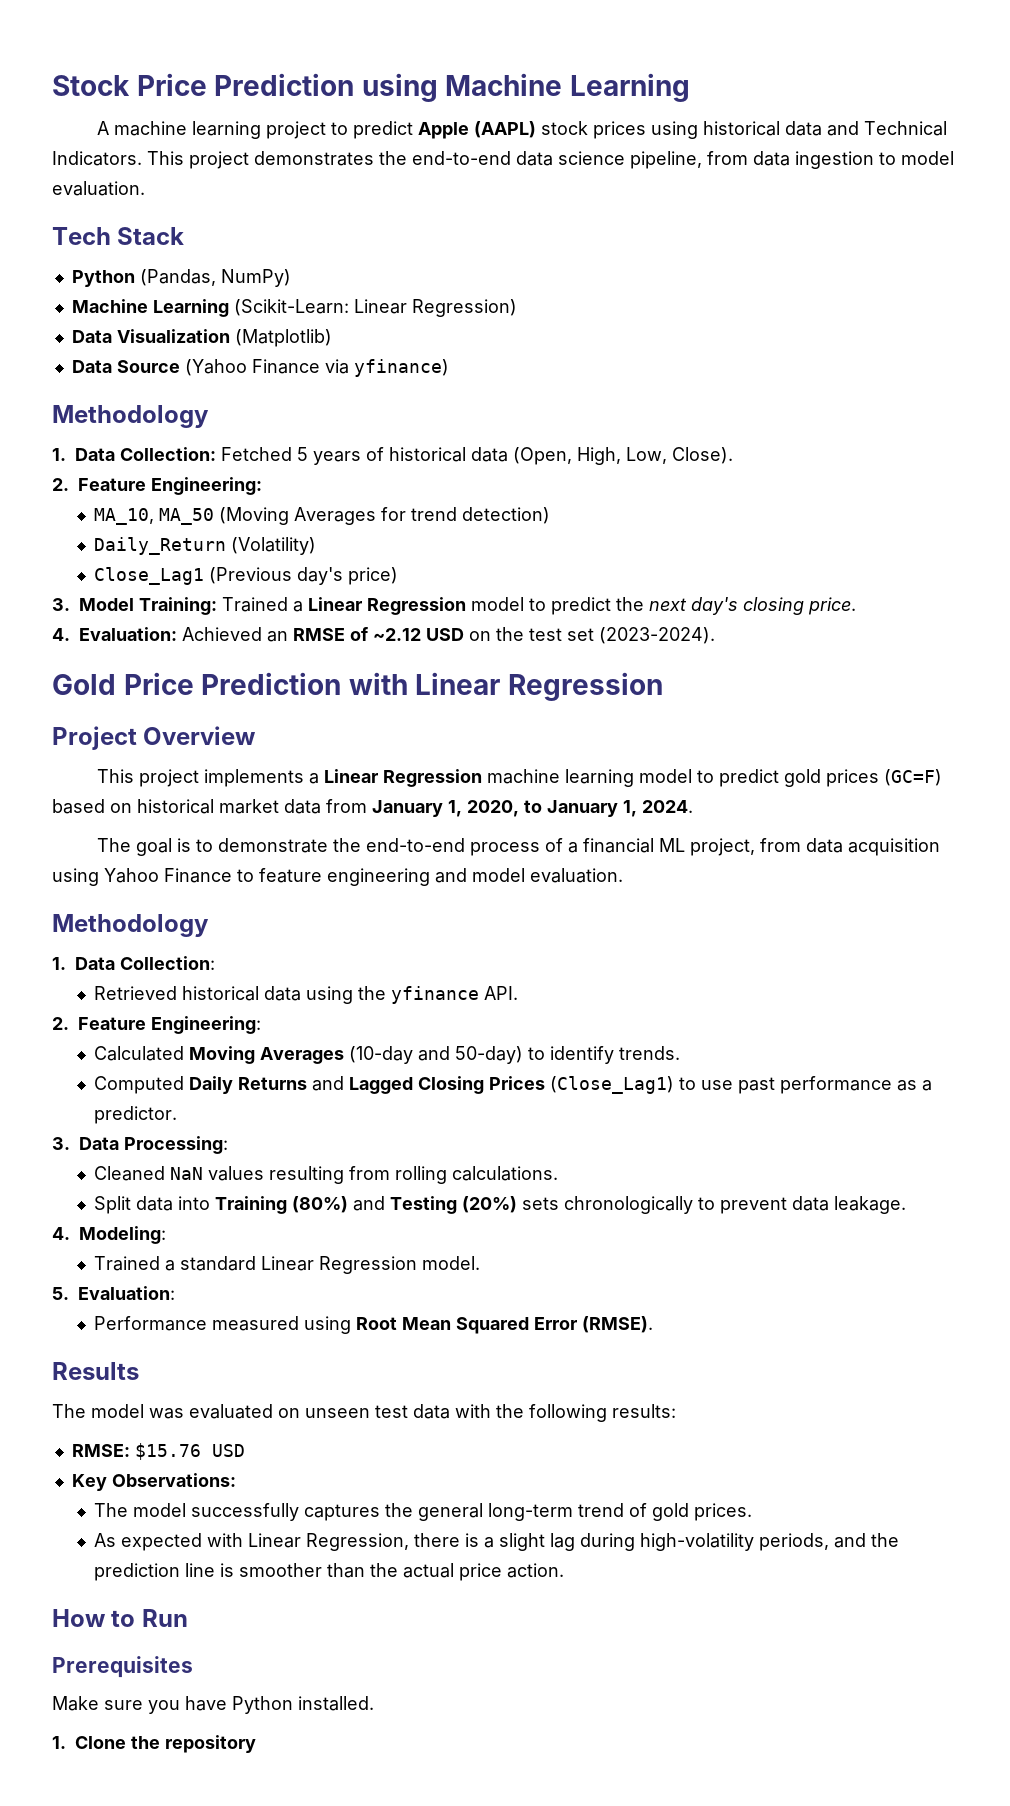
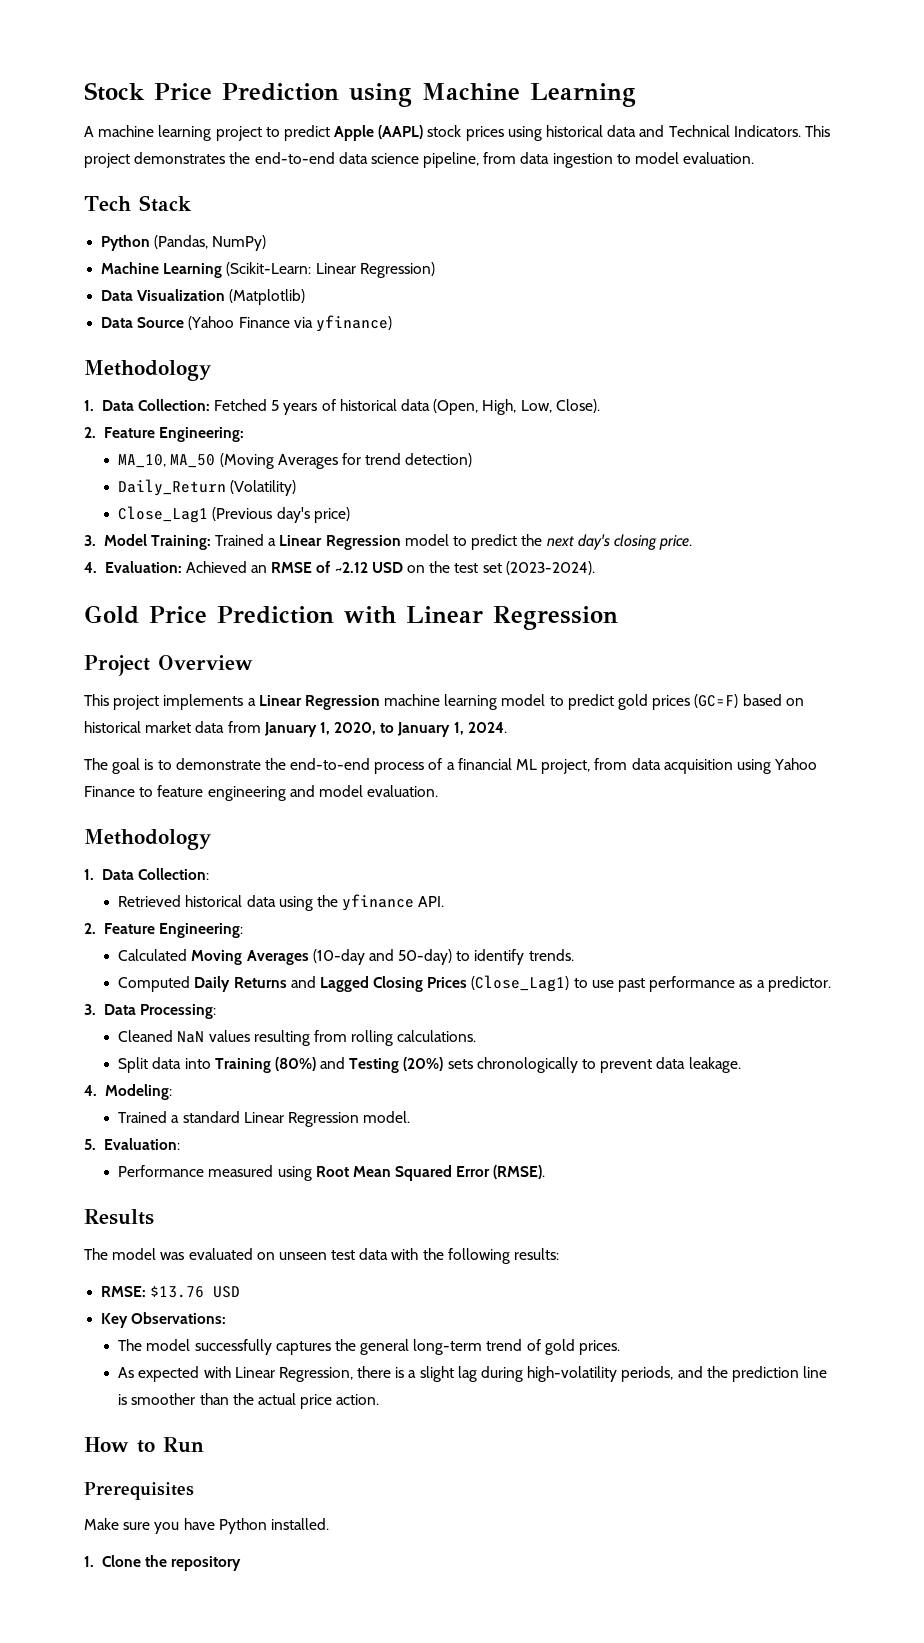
- RMSE: $15.76 USD
+ RMSE: $13.76 USD

